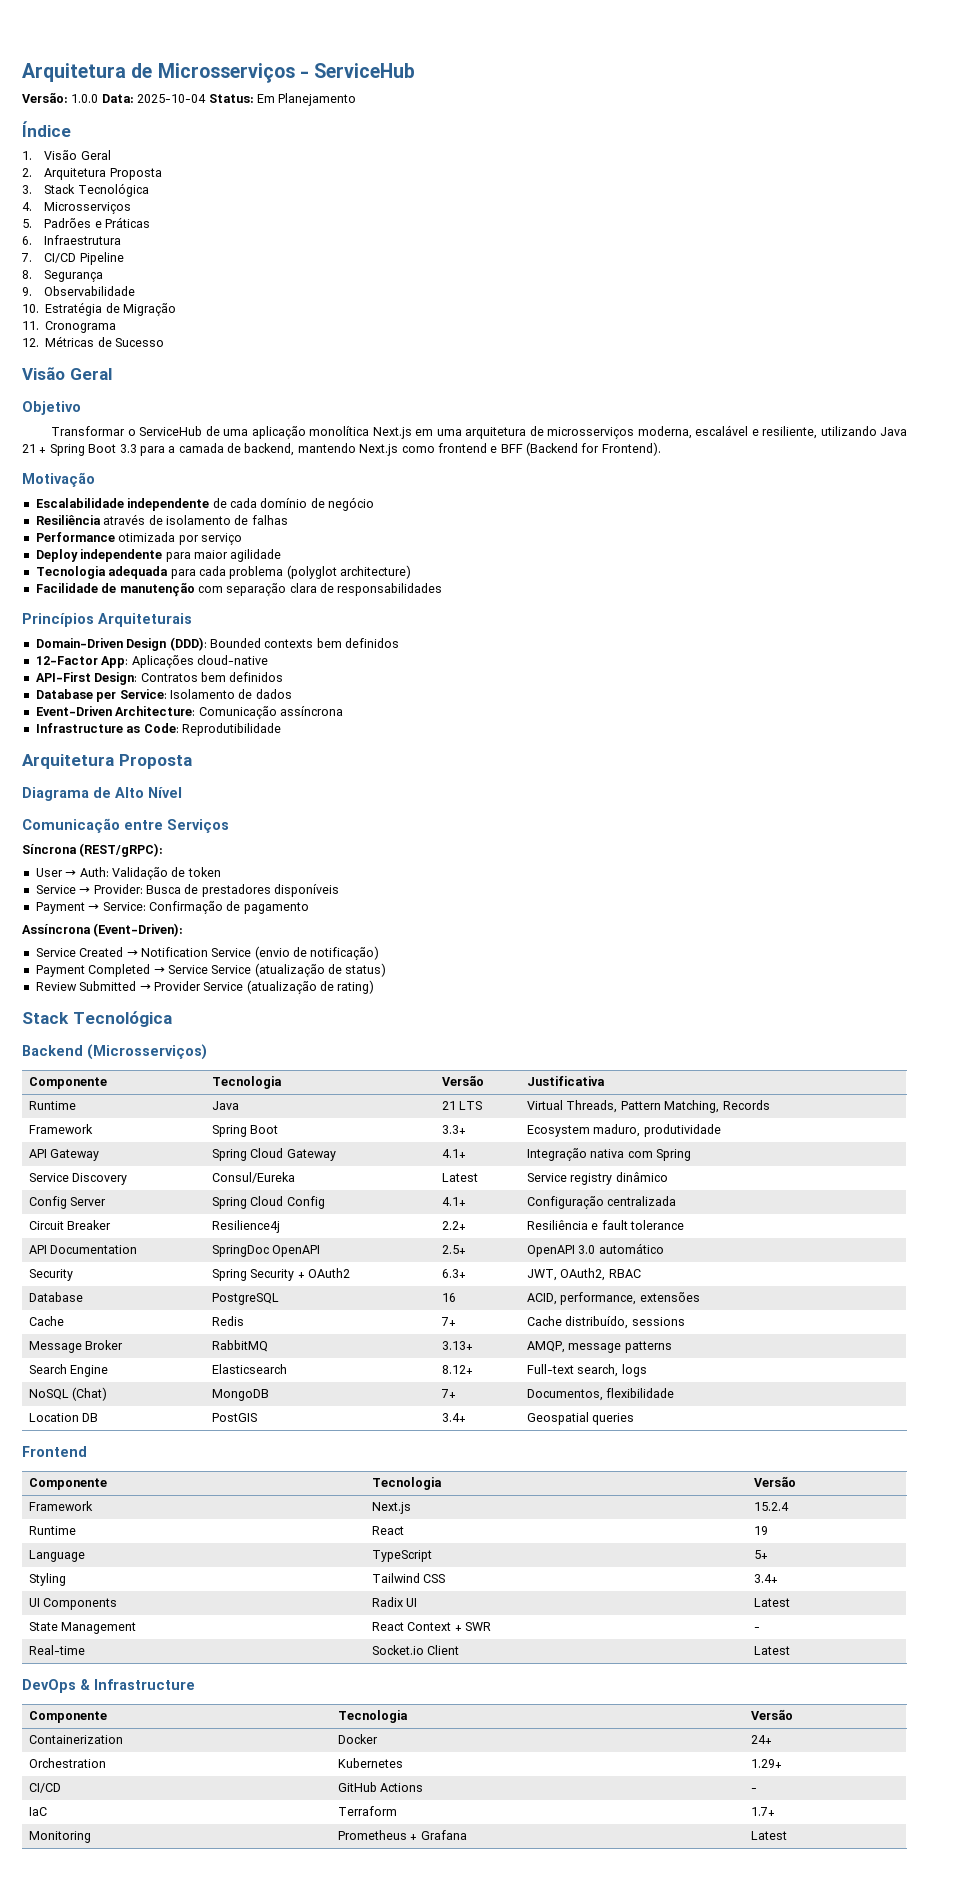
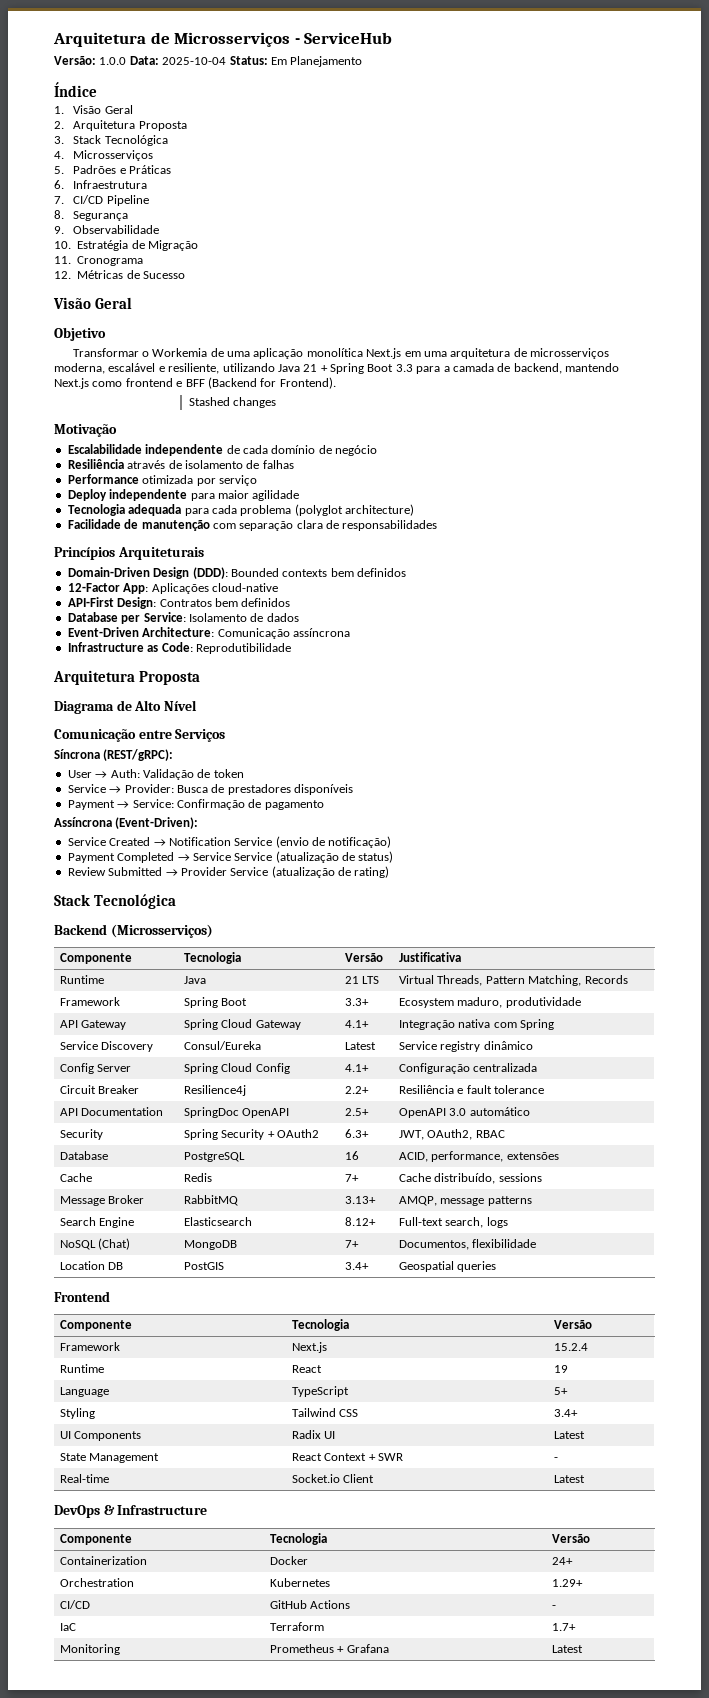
- Transformar o ServiceHub de uma aplicação monolítica Next.js em uma arquitetura de microsserviços moderna, escalável e resiliente, utilizando Java 21 + Spring Boot 3.3 para a camada de backend, mantendo Next.js como frontend e BFF (Backend for Frontend).
+ Transformar o Workemia de uma aplicação monolítica Next.js em uma arquitetura de microsserviços moderna, escalável e resiliente, utilizando Java 21 + Spring Boot 3.3 para a camada de backend, mantendo Next.js como frontend e BFF (Backend for Frontend).
+ Stashed changes

